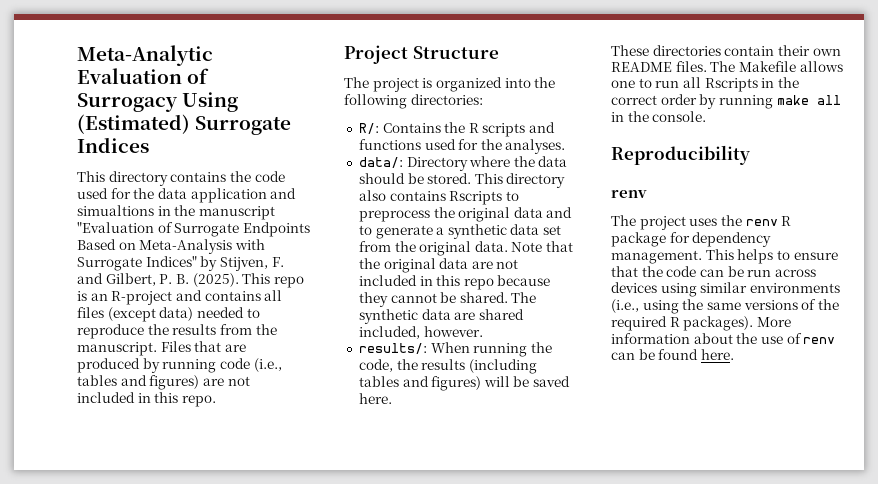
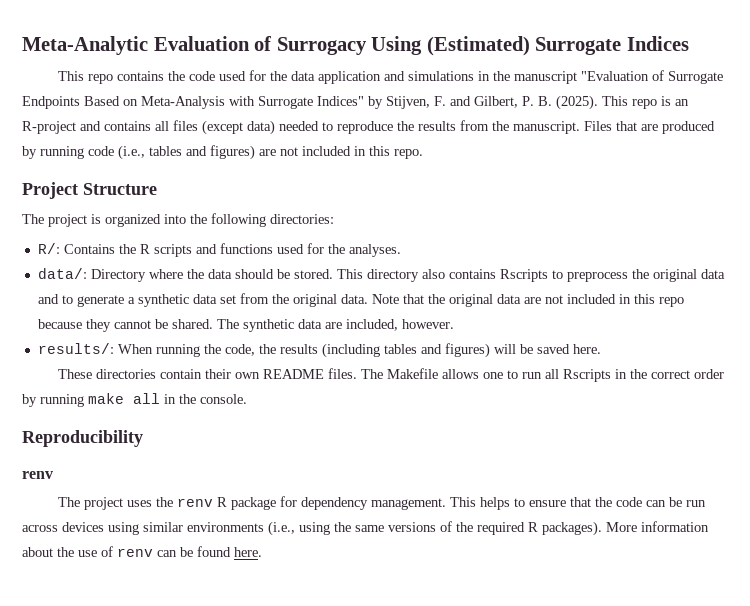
- This directory contains the code used for the data application and simualtions in the manuscript "Evaluation of Surrogate Endpoints Based on Meta-Analysis with Surrogate Indices" by Stijven, F. and Gilbert, P. B. (2025).
+ This repo contains the code used for the data application and simulations in the manuscript "Evaluation of Surrogate Endpoints Based on Meta-Analysis with Surrogate Indices" by Stijven, F. and Gilbert, P. B. (2025).
- The synthetic data are shared included, however.
+ The synthetic data are included, however.

